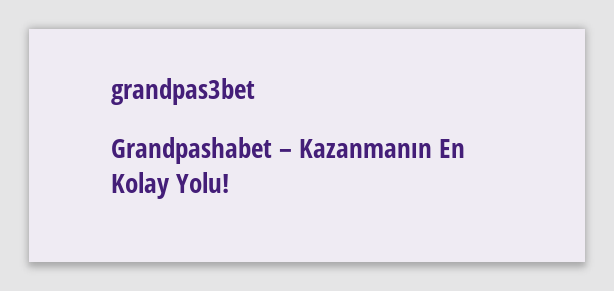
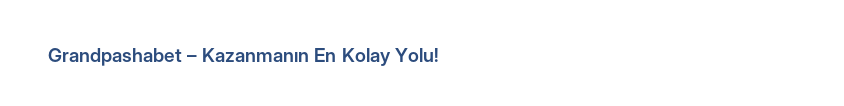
- grandpas3bet

